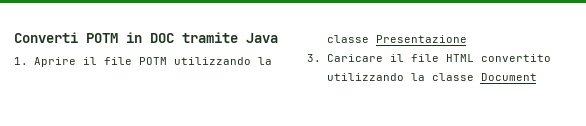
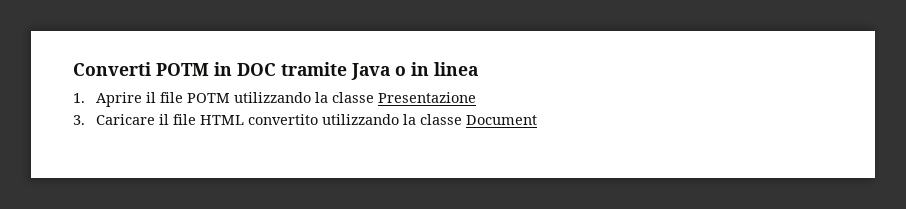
- Converti POTM in DOC tramite Java
+ Converti POTM in DOC tramite Java o in linea

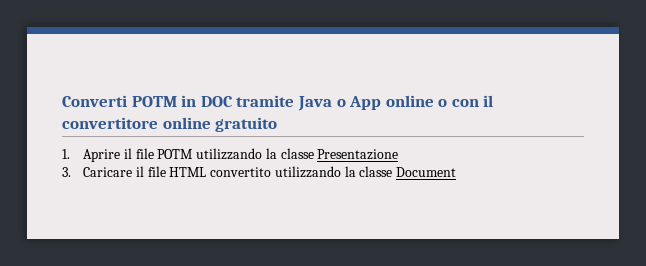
- Converti POTM in DOC tramite Java o in linea
+ Converti POTM in DOC tramite Java o App online o con il convertitore online gratuito

